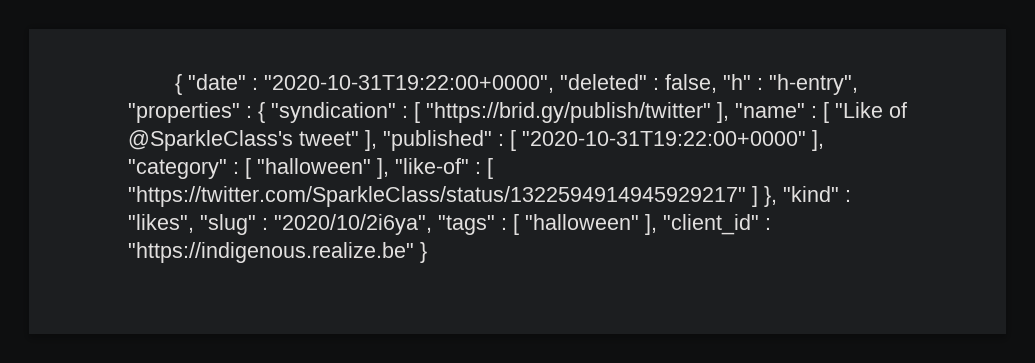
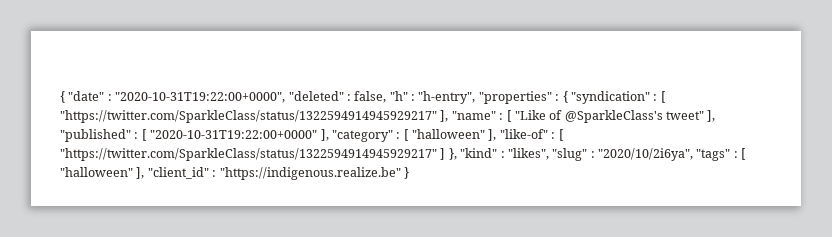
- { "date" : "2020-10-31T19:22:00+0000", "deleted" : false, "h" : "h-entry", "properties" : { "syndication" : [ "https://brid.gy/publish/twitter" ], "name" : [ "Like of @SparkleClass's tweet" ], "published" : [ "2020-10-31T19:22:00+0000" ], "category" : [ "halloween" ], "like-of" : [ "https://twitter.com/SparkleClass/status/1322594914945929217" ] }, "kind" : "likes", "slug" : "2020/10/2i6ya", "tags" : [ "halloween" ], "client_id" : "https://indigenous.realize.be" }
+ { "date" : "2020-10-31T19:22:00+0000", "deleted" : false, "h" : "h-entry", "properties" : { "syndication" : [ "https://twitter.com/SparkleClass/status/1322594914945929217" ], "name" : [ "Like of @SparkleClass's tweet" ], "published" : [ "2020-10-31T19:22:00+0000" ], "category" : [ "halloween" ], "like-of" : [ "https://twitter.com/SparkleClass/status/1322594914945929217" ] }, "kind" : "likes", "slug" : "2020/10/2i6ya", "tags" : [ "halloween" ], "client_id" : "https://indigenous.realize.be" }

